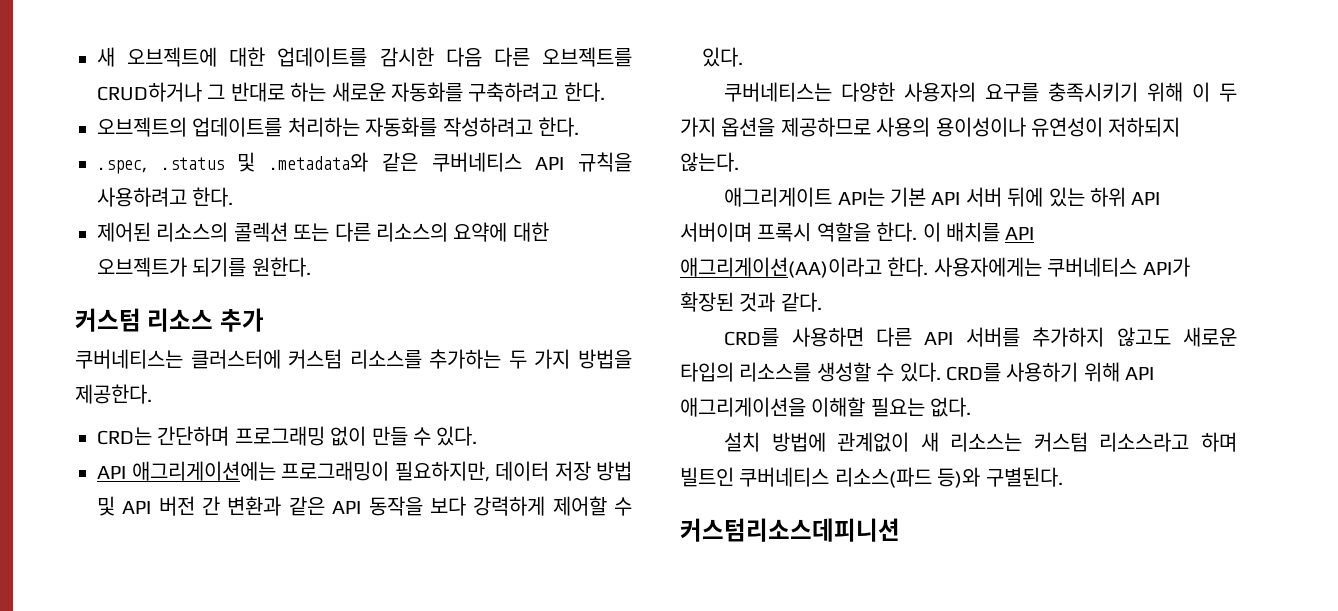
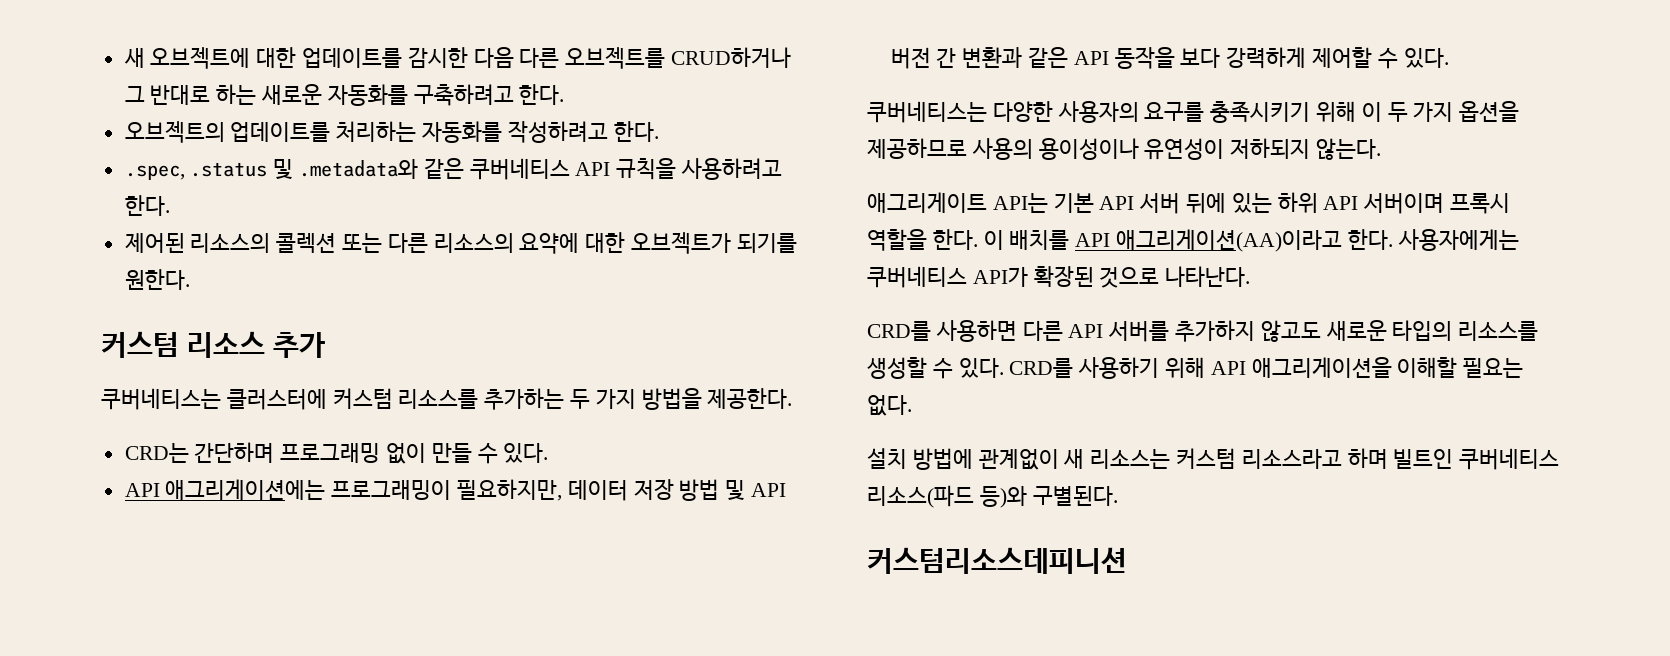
- 사용자에게는 쿠버네티스 API가 확장된 것과 같다.
+ 사용자에게는 쿠버네티스 API가 확장된 것으로 나타난다.

